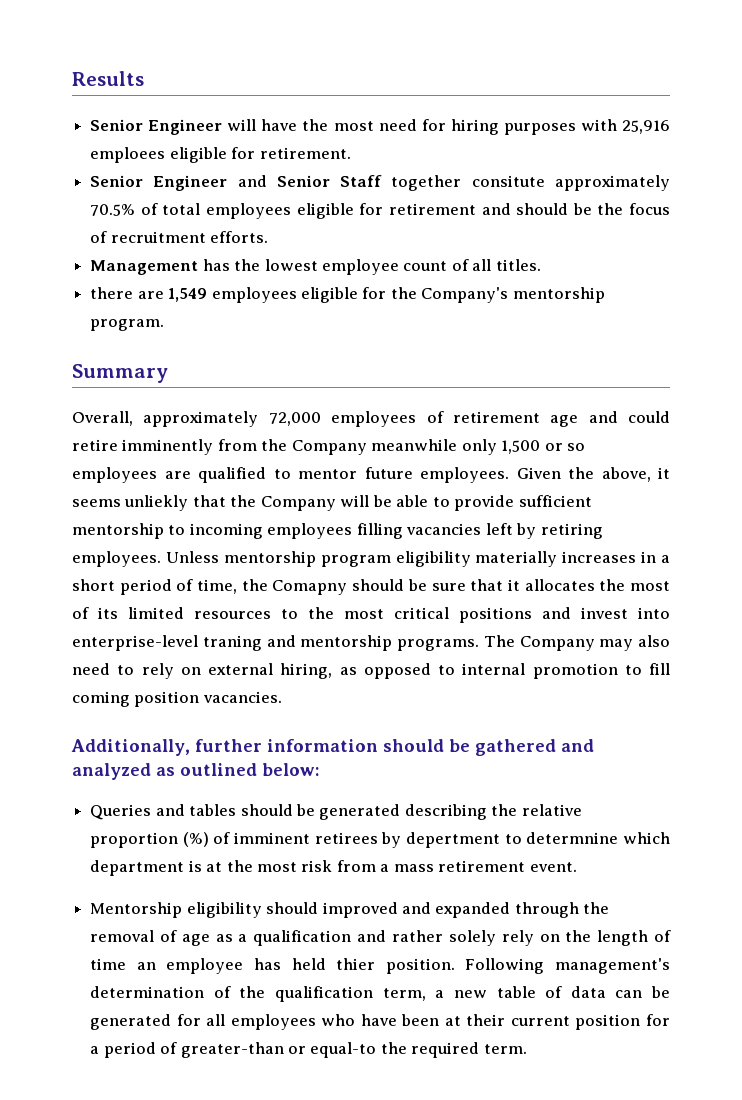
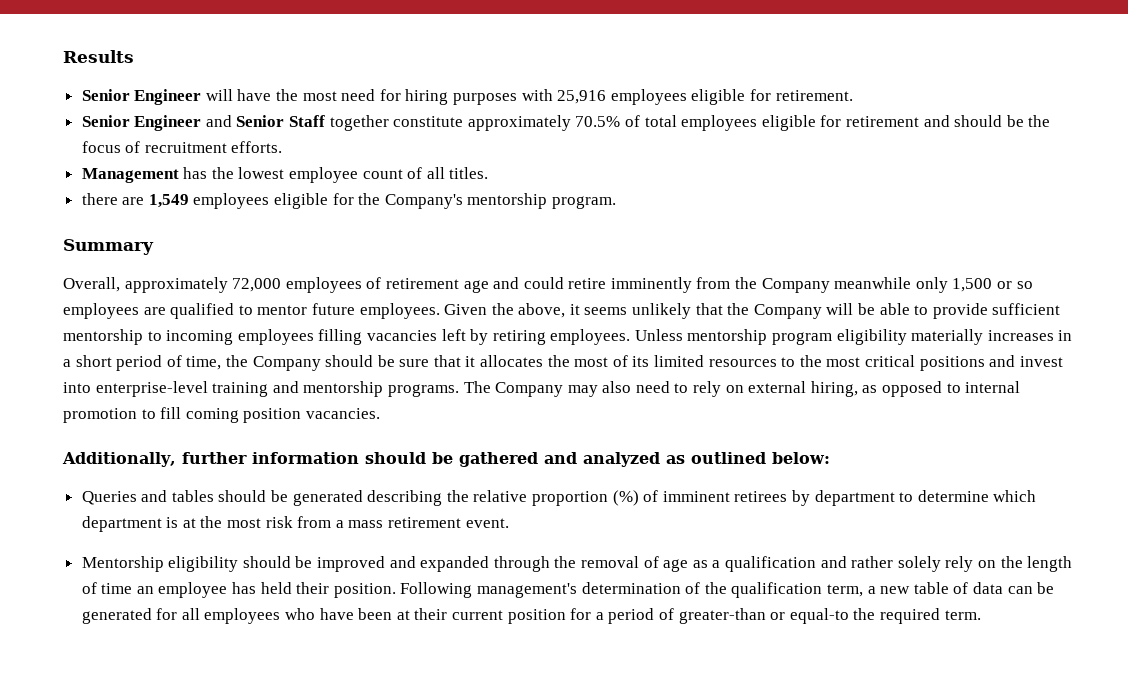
- Senior Engineer will have the most need for hiring purposes with 25,916 emploees eligible for retirement.
+ Senior Engineer will have the most need for hiring purposes with 25,916 employees eligible for retirement.
- Senior Engineer and Senior Staff together consitute approximately 70.5% of total employees eligible for retirement and should be the focus of recruitment efforts.
+ Senior Engineer and Senior Staff together constitute approximately 70.5% of total employees eligible for retirement and should be the focus of recruitment efforts.
- Given the above, it seems unliekly that the Company will be able to provide sufficient mentorship to incoming employees filling vacancies left by retiring employees.
+ Given the above, it seems unlikely that the Company will be able to provide sufficient mentorship to incoming employees filling vacancies left by retiring employees.
- Unless mentorship program eligibility materially increases in a short period of time, the Comapny should be sure that it allocates the most of its limited resources to the most critical positions and invest into enterprise-level traning and mentorship programs.
+ Unless mentorship program eligibility materially increases in a short period of time, the Company should be sure that it allocates the most of its limited resources to the most critical positions and invest into enterprise-level training and mentorship programs.
- Queries and tables should be generated describing the relative proportion (%) of imminent retirees by depertment to determnine which department is at the most risk from a mass retirement event.
+ Queries and tables should be generated describing the relative proportion (%) of imminent retirees by department to determine which department is at the most risk from a mass retirement event.
- Mentorship eligibility should improved and expanded through the removal of age as a qualification and rather solely rely on the length of time an employee has held thier position.
+ Mentorship eligibility should be improved and expanded through the removal of age as a qualification and rather solely rely on the length of time an employee has held their position.

